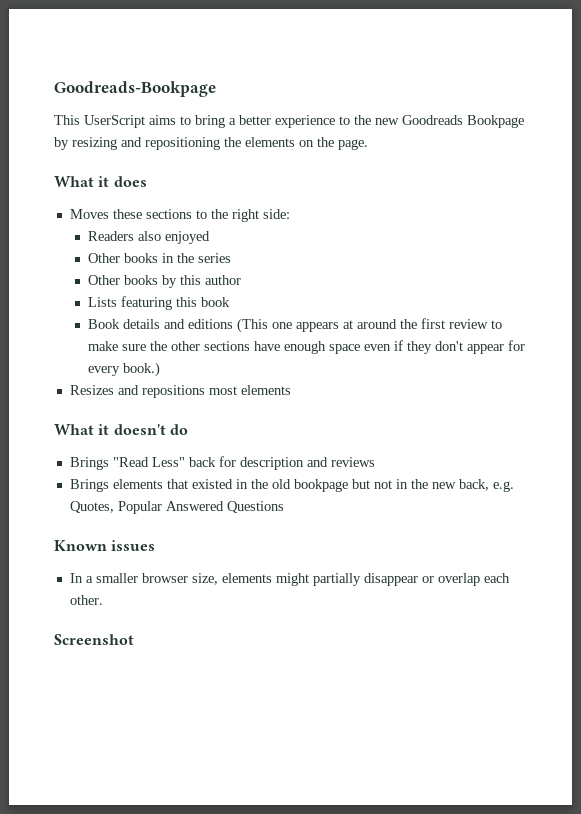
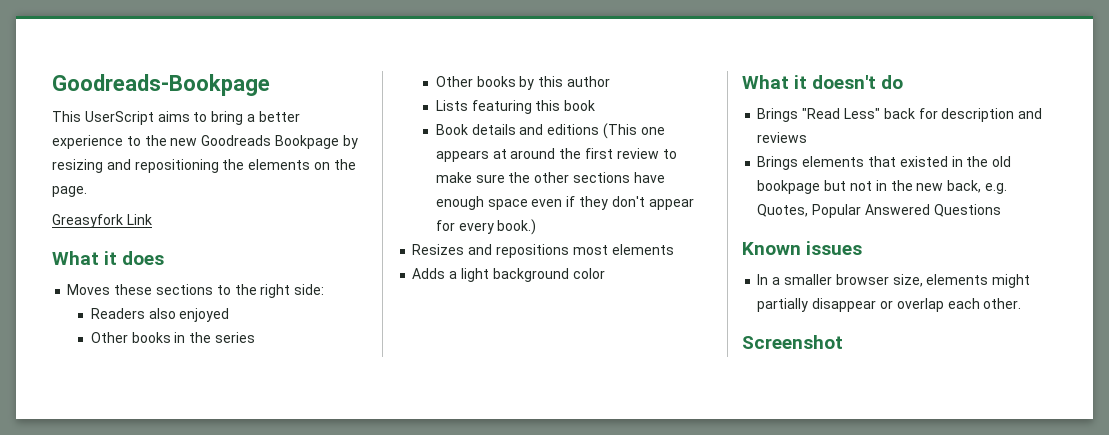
+ Greasyfork Link
+ Adds a light background color

